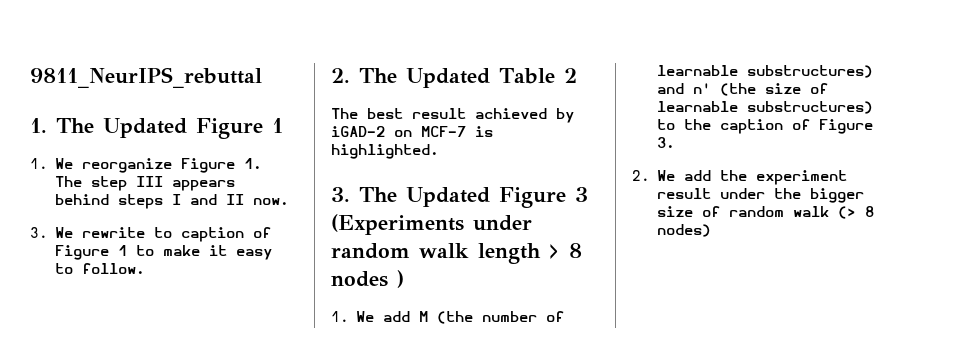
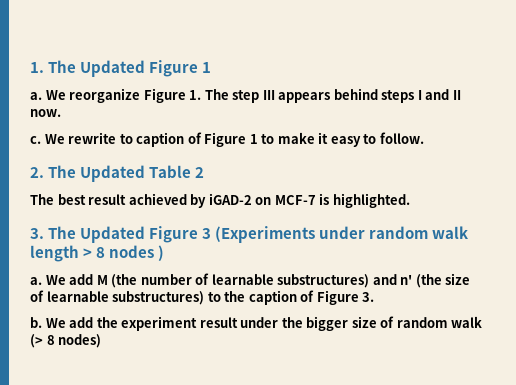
- 9811_NeurIPS_rebuttal
- 1. We reorganize Figure 1. The step III appears behind steps I and II now.
+ a. We reorganize Figure 1. The step III appears behind steps I and II now.
- 3. We rewrite to caption of Figure 1 to make it easy to follow.
+ c. We rewrite to caption of Figure 1 to make it easy to follow.
- 1. We add M (the number of learnable substructures) and n' (the size of learnable substructures) to the caption of Figure 3.
+ a. We add M (the number of learnable substructures) and n' (the size of learnable substructures) to the caption of Figure 3.
- 2. We add the experiment result under the bigger size of random walk (> 8 nodes)
+ b. We add the experiment result under the bigger size of random walk (> 8 nodes)

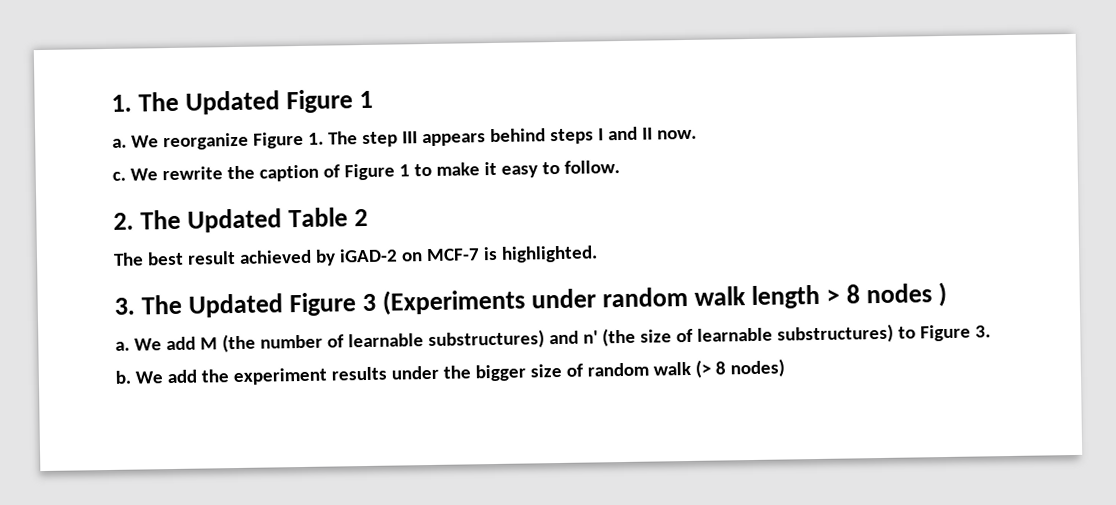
- We rewrite to caption of Figure 1 to make it easy to follow.
+ We rewrite the caption of Figure 1 to make it easy to follow.
- We add M (the number of learnable substructures) and n' (the size of learnable substructures) to the caption of Figure 3.
+ We add M (the number of learnable substructures) and n' (the size of learnable substructures) to Figure 3.
- We add the experiment result under the bigger size of random walk (> 8 nodes)
+ We add the experiment results under the bigger size of random walk (> 8 nodes)

